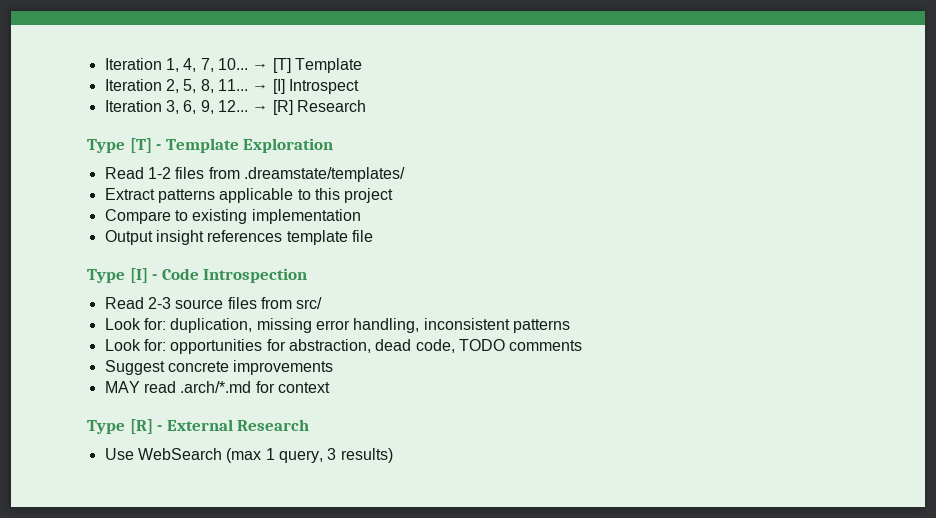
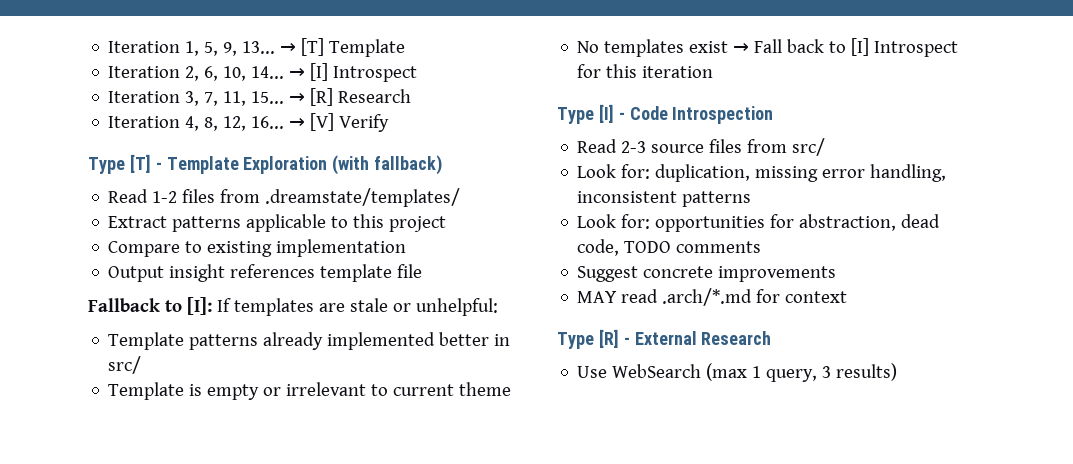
- Iteration 1, 4, 7, 10...
+ Iteration 1, 5, 9, 13...
- Iteration 2, 5, 8, 11...
+ Iteration 2, 6, 10, 14...
- Iteration 3, 6, 9, 12...
+ Iteration 3, 7, 11, 15...
+ Iteration 4, 8, 12, 16... → [V] Verify
- Type [T] - Template Exploration
+ Type [T] - Template Exploration (with fallback)
+ Fallback to [I]: If templates are stale or unhelpful:
+ Template patterns already implemented better in src/
+ Template is empty or irrelevant to current theme
+ No templates exist → Fall back to [I] Introspect for this iteration

